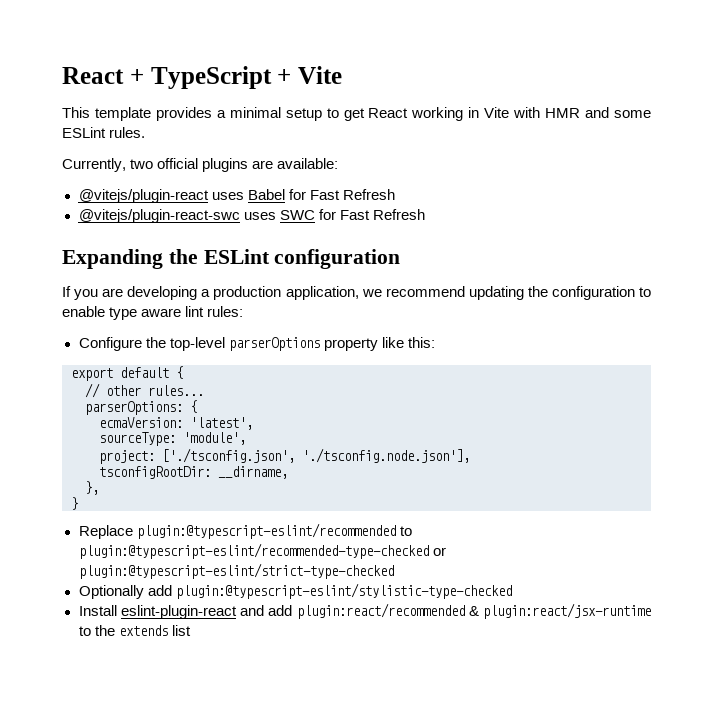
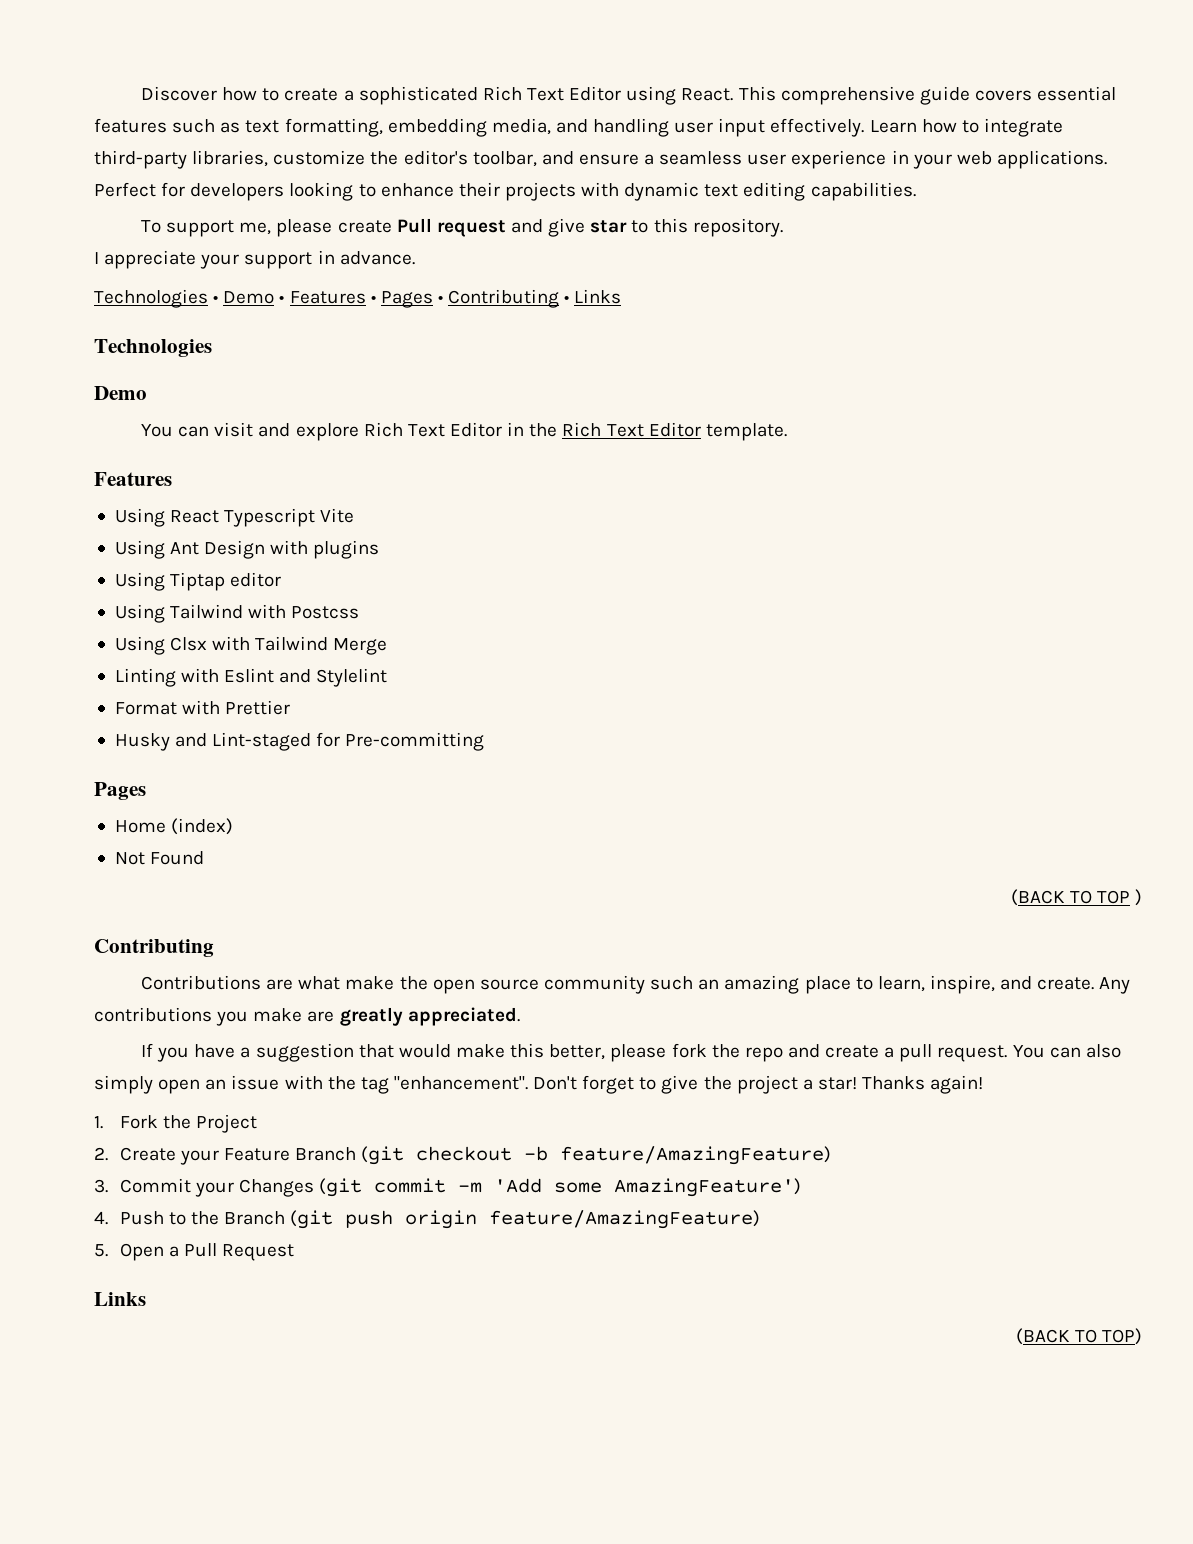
- React + TypeScript + Vite
- This template provides a minimal setup to get React working in Vite with HMR and some ESLint rules.
- Currently, two official plugins are available:
- @vitejs/plugin-react uses Babel for Fast Refresh
- @vitejs/plugin-react-swc uses SWC for Fast Refresh
- Expanding the ESLint configuration
- If you are developing a production application, we recommend updating the configuration to enable type aware lint rules:
- Configure the top-level parserOptions property like this:
- export default {
- // other rules...
- parserOptions: {
- ecmaVersion: 'latest',
- sourceType: 'module',
- project: ['./tsconfig.json', './tsconfig.node.json'],
- tsconfigRootDir: __dirname,
- },
- }
- Replace plugin:@typescript-eslint/recommended to plugin:@typescript-eslint/recommended-type-checked or plugin:@typescript-eslint/strict-type-checked
- Optionally add plugin:@typescript-eslint/stylistic-type-checked
- Install eslint-plugin-react and add plugin:react/recommended & plugin:react/jsx-runtime to the extends list
+ Discover how to create a sophisticated Rich Text Editor using React. This comprehensive guide covers essential features such as text formatting, embedding media, and handling user input effectively. Learn how to integrate third-party libraries, customize the editor's toolbar, and ensure a seamless user experience in your web applications. Perfect for developers looking to enhance their projects with dynamic text editing capabilities.
+ To support me, please create Pull request and give star to this repository.
+ I appreciate your support in advance.
+ Technologies • Demo • Features • Pages • Contributing • Links
+ Technologies
+ Demo
+ You can visit and explore Rich Text Editor in the Rich Text Editor template.
+ Features
+ Using React Typescript Vite
+ Using Ant Design with plugins
+ Using Tiptap editor
+ Using Tailwind with Postcss
+ Using Clsx with Tailwind Merge
+ Linting with Eslint and Stylelint
+ Format with Prettier
+ Husky and Lint-staged for Pre-committing
+ Pages
+ Home (index)
+ Not Found
+ (BACK TO TOP )
+ Contributing
+ Contributions are what make the open source community such an amazing place to learn, inspire, and create. Any contributions you make are greatly appreciated.
+ If you have a suggestion that would make this better, please fork the repo and create a pull request. You can also simply open an issue with the tag "enhancement". Don't forget to give the project a star! Thanks again!
+ 1. Fork the Project
+ 2. Create your Feature Branch (git checkout -b feature/AmazingFeature)
+ 3. Commit your Changes (git commit -m 'Add some AmazingFeature')
+ 4. Push to the Branch (git push origin feature/AmazingFeature)
+ 5. Open a Pull Request
+ Links
+ (BACK TO TOP)

